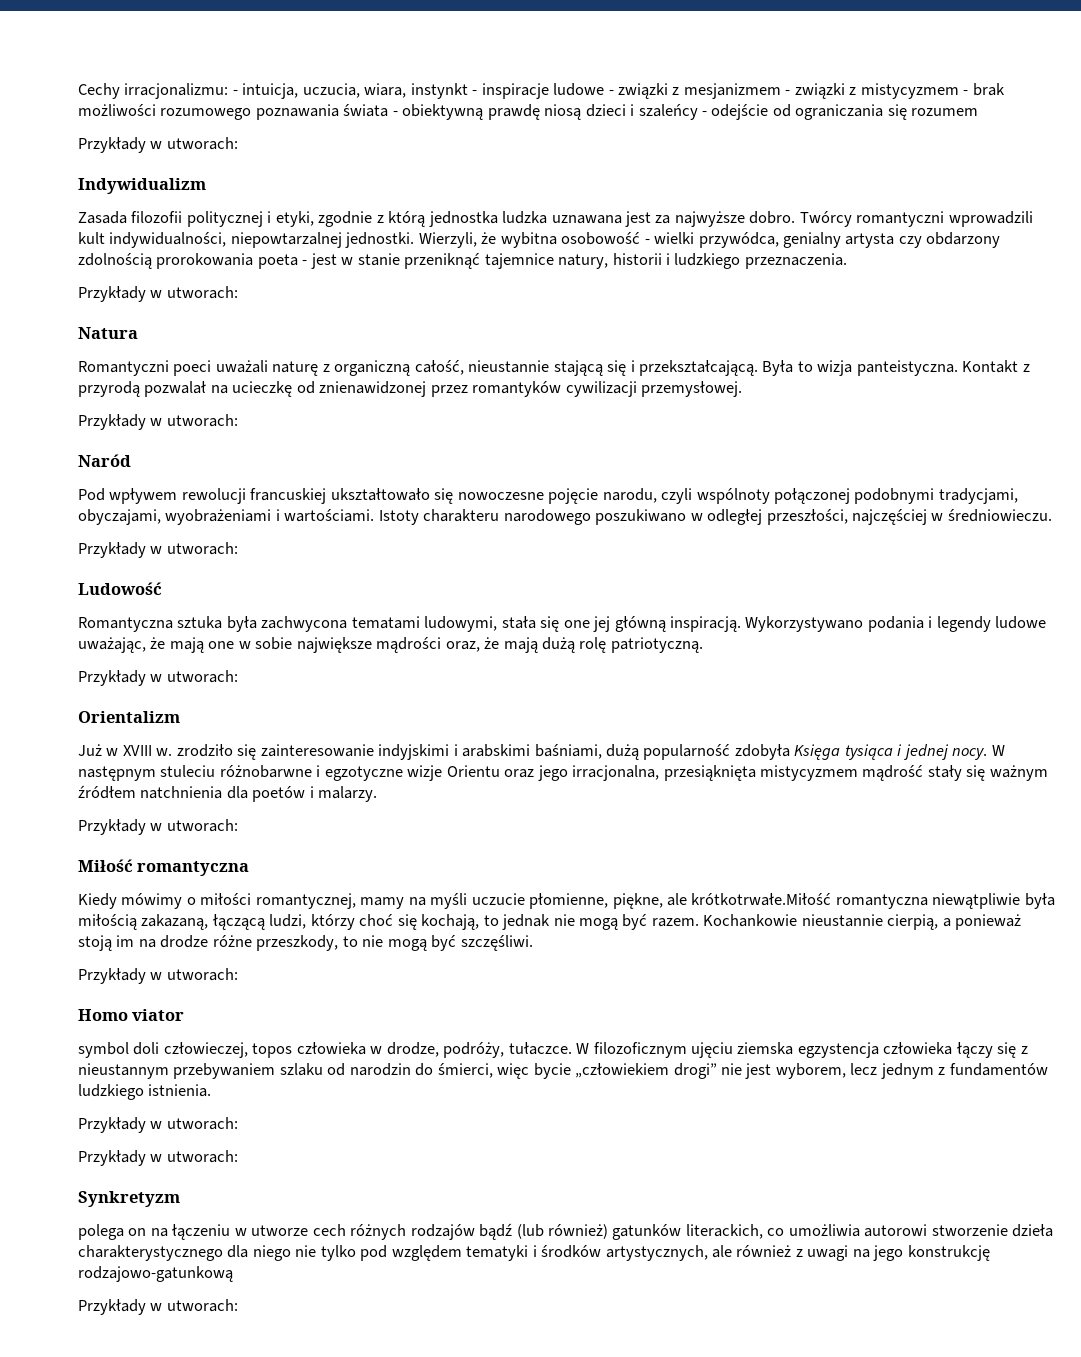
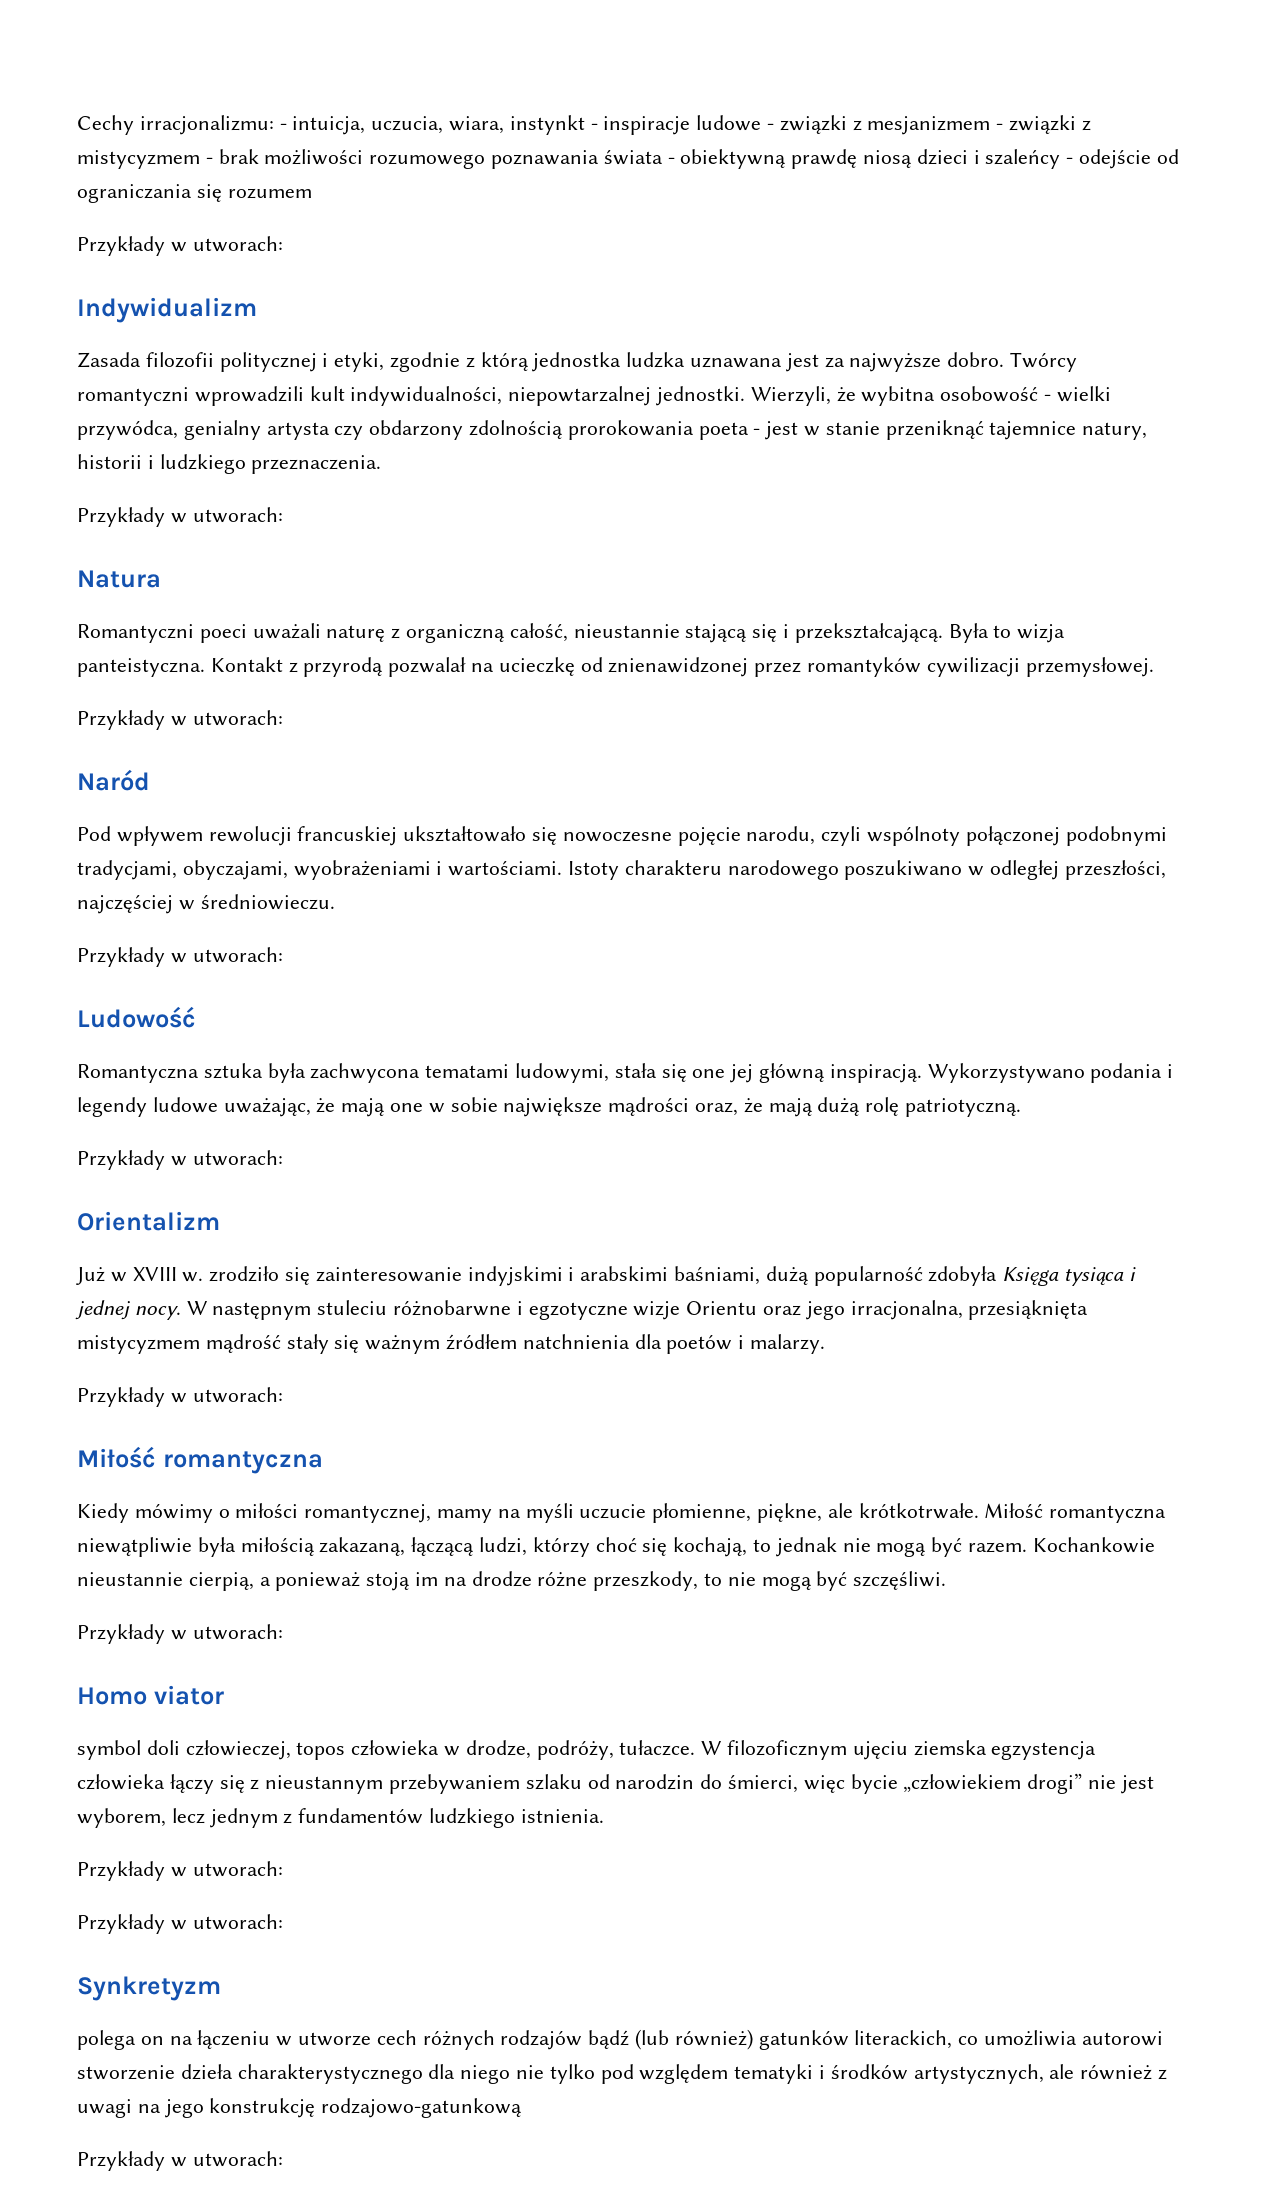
- Kiedy mówimy o miłości romantycznej, mamy na myśli uczucie płomienne, piękne, ale krótkotrwałe.Miłość romantyczna niewątpliwie była miłością zakazaną, łączącą ludzi, którzy choć się kochają, to jednak nie mogą być razem.
+ Kiedy mówimy o miłości romantycznej, mamy na myśli uczucie płomienne, piękne, ale krótkotrwałe. Miłość romantyczna niewątpliwie była miłością zakazaną, łączącą ludzi, którzy choć się kochają, to jednak nie mogą być razem.

